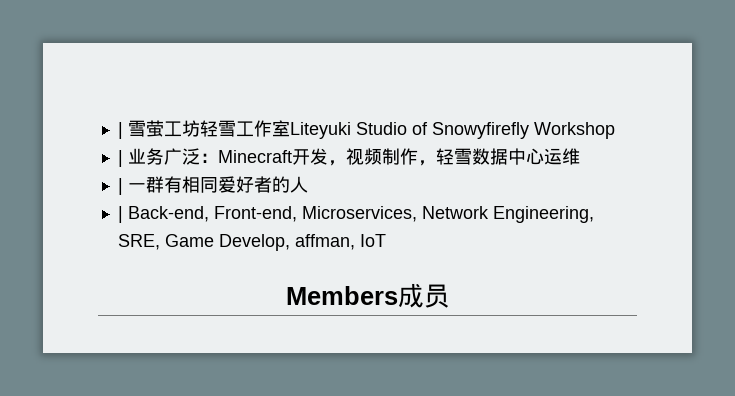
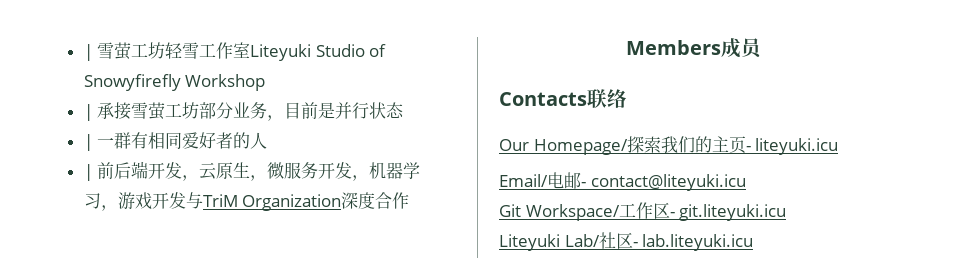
- | 业务广泛：Minecraft开发，视频制作，轻雪数据中心运维
+ | 承接雪萤工坊部分业务，目前是并行状态
- | Back-end, Front-end, Microservices, Network Engineering, SRE, Game Develop, affman, IoT
+ | 前后端开发，云原生，微服务开发，机器学习，游戏开发与TriM Organization深度合作
  Members成员
+ Contacts联络
+ Our Homepage/探索我们的主页- liteyuki.icu
+ Email/电邮- contact@liteyuki.icu
+ Git Workspace/工作区- git.liteyuki.icu
+ Liteyuki Lab/社区- lab.liteyuki.icu

